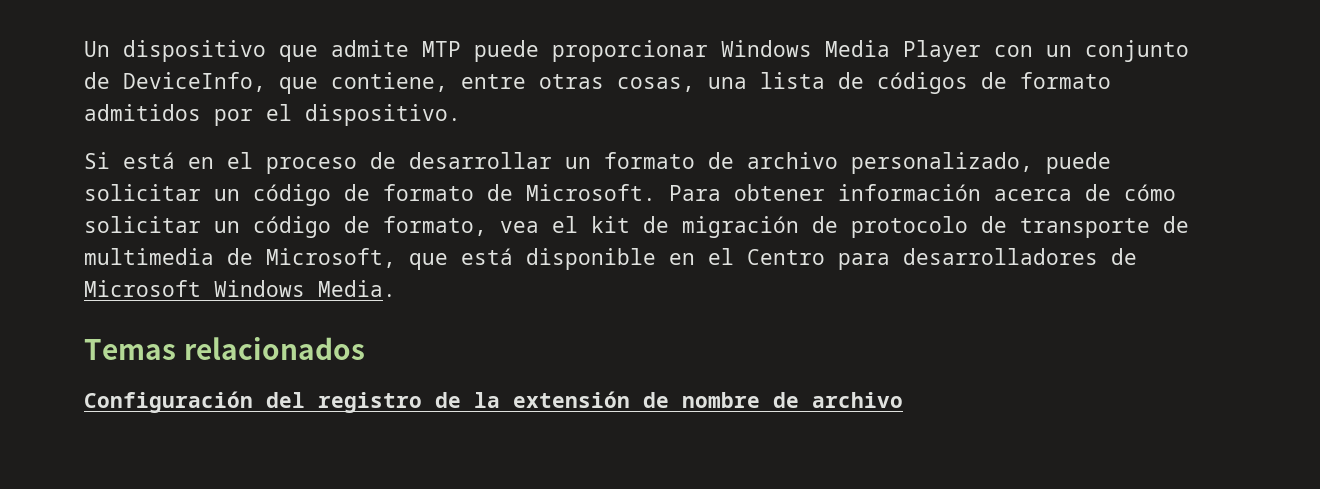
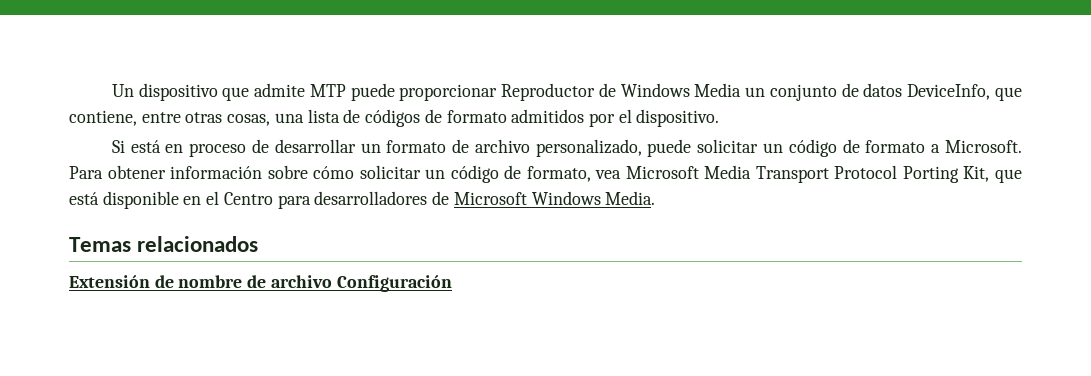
- Un dispositivo que admite MTP puede proporcionar Windows Media Player con un conjunto de DeviceInfo, que contiene, entre otras cosas, una lista de códigos de formato admitidos por el dispositivo.
+ Un dispositivo que admite MTP puede proporcionar Reproductor de Windows Media un conjunto de datos DeviceInfo, que contiene, entre otras cosas, una lista de códigos de formato admitidos por el dispositivo.
- Si está en el proceso de desarrollar un formato de archivo personalizado, puede solicitar un código de formato de Microsoft.
+ Si está en proceso de desarrollar un formato de archivo personalizado, puede solicitar un código de formato a Microsoft.
- Para obtener información acerca de cómo solicitar un código de formato, vea el kit de migración de protocolo de transporte de multimedia de Microsoft, que está disponible en el Centro para desarrolladores de Microsoft Windows Media.
+ Para obtener información sobre cómo solicitar un código de formato, vea Microsoft Media Transport Protocol Porting Kit, que está disponible en el Centro para desarrolladores de Microsoft Windows Media.
- Configuración del registro de la extensión de nombre de archivo
+ Extensión de nombre de archivo Configuración

